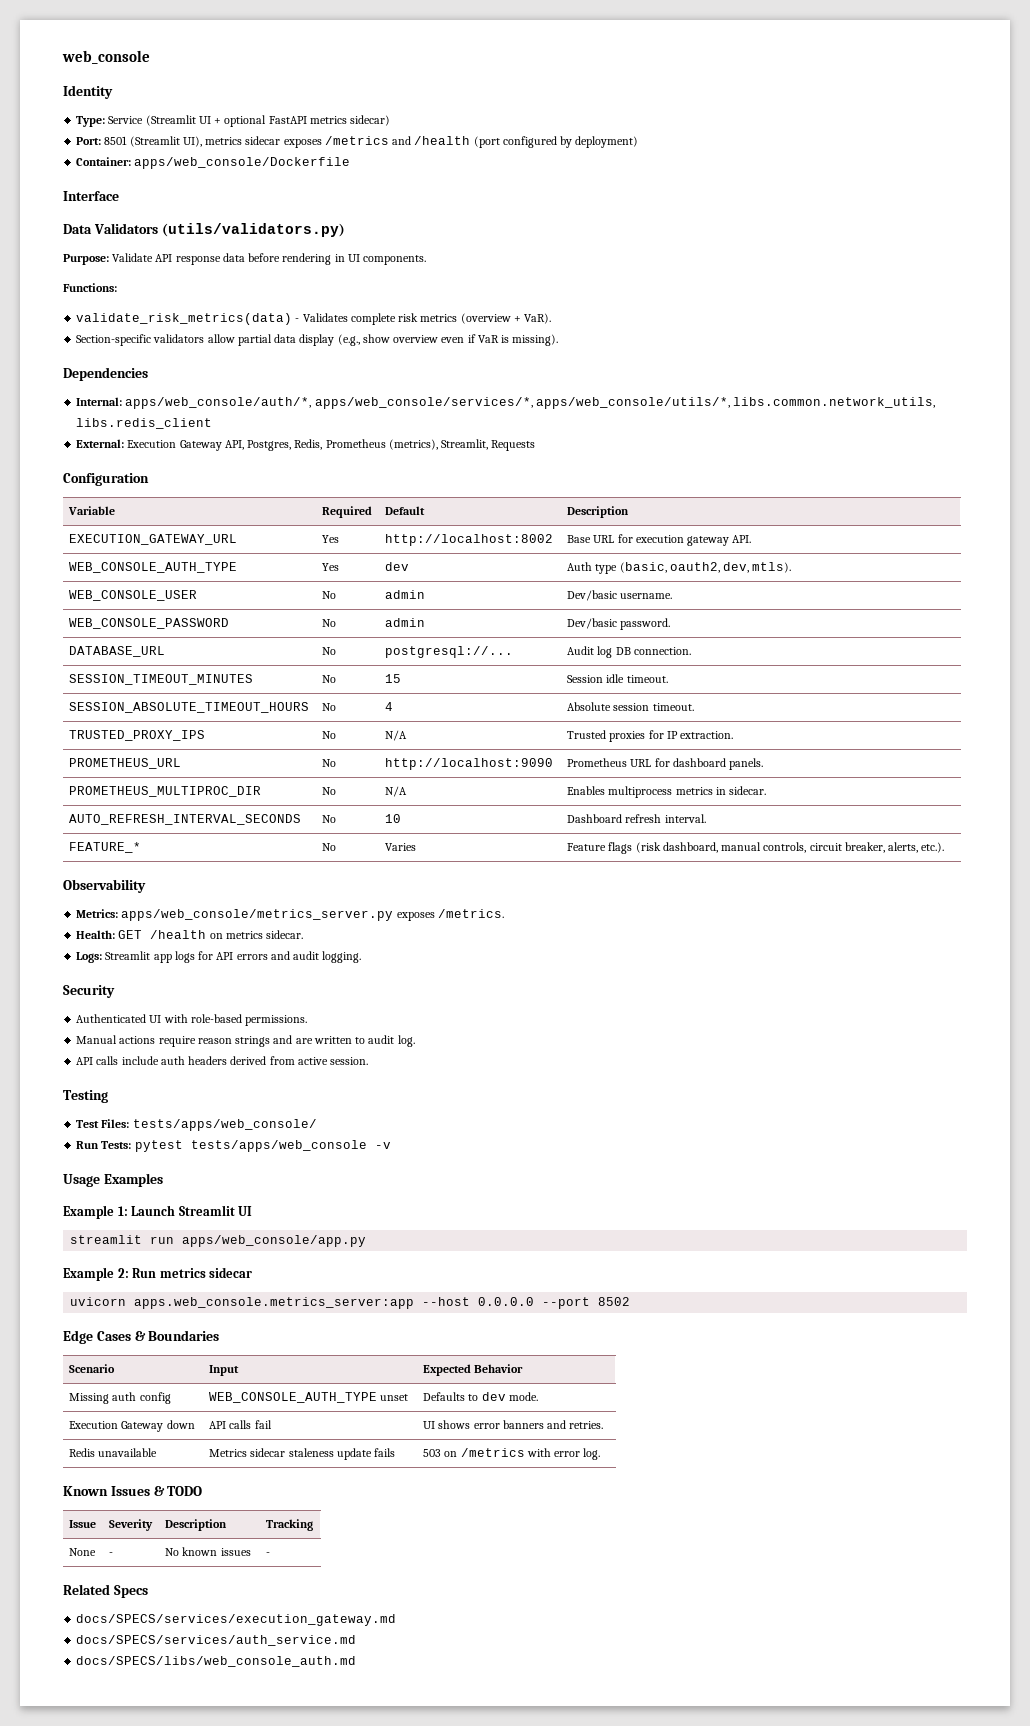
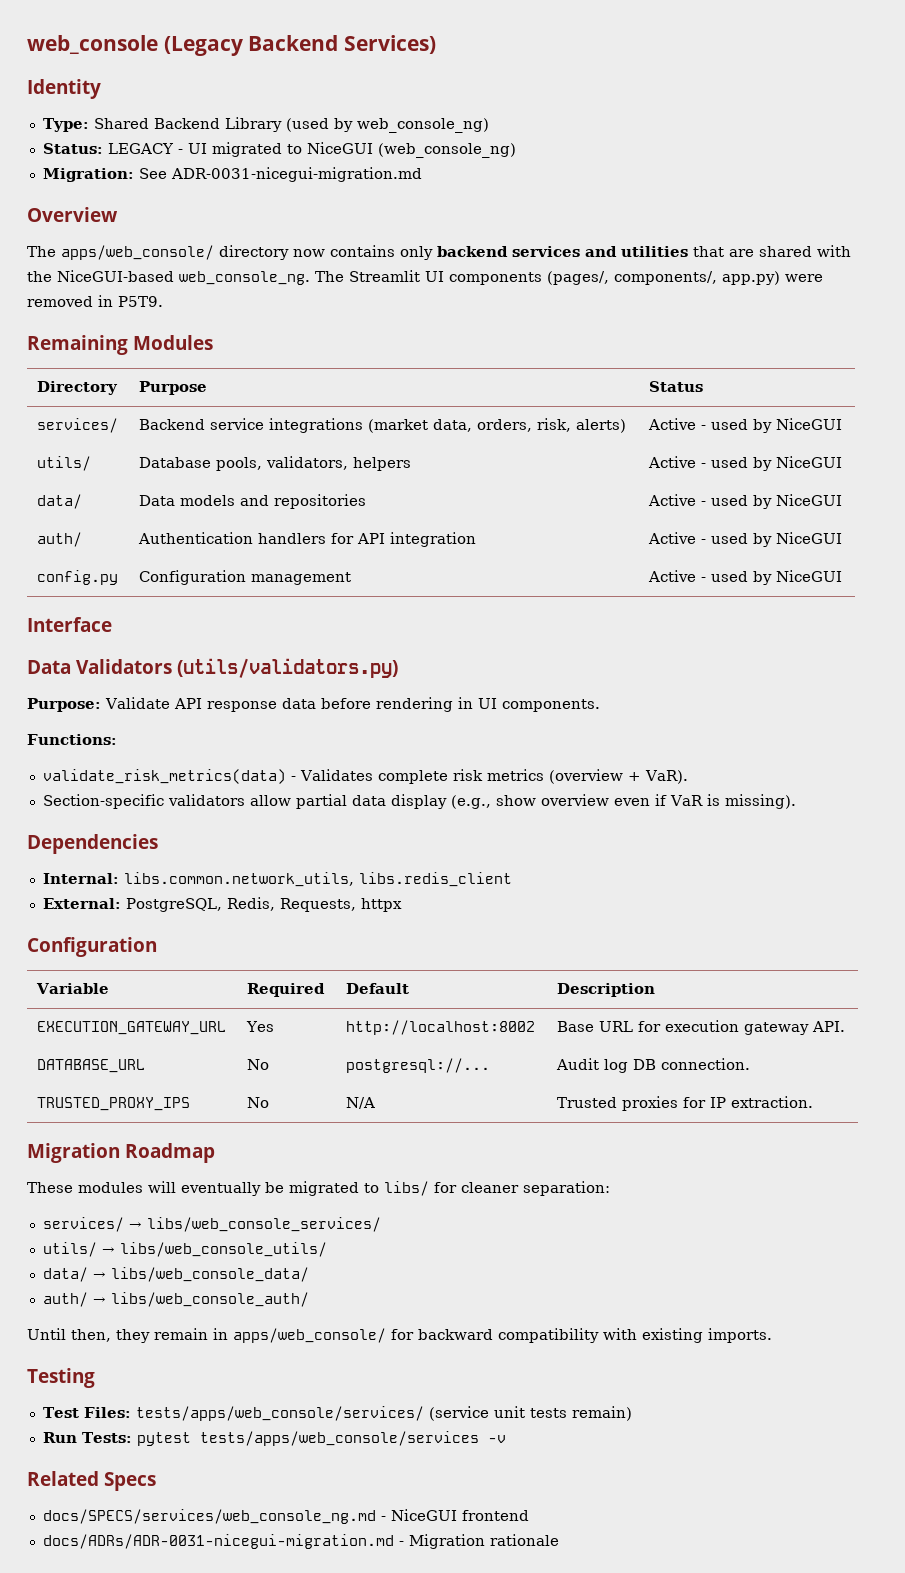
- web_console
+ web_console (Legacy Backend Services)
- Type: Service (Streamlit UI + optional FastAPI metrics sidecar)
- Port: 8501 (Streamlit UI), metrics sidecar exposes /metrics and /health (port configured by deployment)
- Container: apps/web_console/Dockerfile
+ Type: Shared Backend Library (used by web_console_ng)
+ Status: LEGACY - UI migrated to NiceGUI (web_console_ng)
+ Migration: See ADR-0031-nicegui-migration.md
+ Overview
+ The apps/web_console/ directory now contains only backend services and utilities that are shared with the NiceGUI-based web_console_ng. The Streamlit UI components (pages/, components/, app.py) were removed in P5T9.
+ Remaining Modules
+ Directory | Purpose | Status
+ services/ | Backend service integrations (market data, orders, risk, alerts) | Active - used by NiceGUI
+ utils/ | Database pools, validators, helpers | Active - used by NiceGUI
+ data/ | Data models and repositories | Active - used by NiceGUI
+ auth/ | Authentication handlers for API integration | Active - used by NiceGUI
+ config.py | Configuration management | Active - used by NiceGUI
- Internal: apps/web_console/auth/*, apps/web_console/services/*, apps/web_console/utils/*, libs.common.network_utils, libs.redis_client
+ Internal: libs.common.network_utils, libs.redis_client
- External: Execution Gateway API, Postgres, Redis, Prometheus (metrics), Streamlit, Requests
+ External: PostgreSQL, Redis, Requests, httpx
- WEB_CONSOLE_AUTH_TYPE | Yes | dev | Auth type (basic, oauth2, dev, mtls).
- WEB_CONSOLE_USER | No | admin | Dev/basic username.
- WEB_CONSOLE_PASSWORD | No | admin | Dev/basic password.
- SESSION_TIMEOUT_MINUTES | No | 15 | Session idle timeout.
- SESSION_ABSOLUTE_TIMEOUT_HOURS | No | 4 | Absolute session timeout.
- PROMETHEUS_URL | No | http://localhost:9090 | Prometheus URL for dashboard panels.
- PROMETHEUS_MULTIPROC_DIR | No | N/A | Enables multiprocess metrics in sidecar.
- AUTO_REFRESH_INTERVAL_SECONDS | No | 10 | Dashboard refresh interval.
- FEATURE_* | No | Varies | Feature flags (risk dashboard, manual controls, circuit breaker, alerts, etc.).
- Observability
- Metrics: apps/web_console/metrics_server.py exposes /metrics.
- Health: GET /health on metrics sidecar.
- Logs: Streamlit app logs for API errors and audit logging.
- Security
- Authenticated UI with role-based permissions.
- Manual actions require reason strings and are written to audit log.
- API calls include auth headers derived from active session.
+ Migration Roadmap
+ These modules will eventually be migrated to libs/ for cleaner separation:
+ services/ → libs/web_console_services/
+ utils/ → libs/web_console_utils/
+ data/ → libs/web_console_data/
+ auth/ → libs/web_console_auth/
+ Until then, they remain in apps/web_console/ for backward compatibility with existing imports.
  Testing
- Test Files: tests/apps/web_console/
+ Test Files: tests/apps/web_console/services/ (service unit tests remain)
- Run Tests: pytest tests/apps/web_console -v
+ Run Tests: pytest tests/apps/web_console/services -v
- Usage Examples
- Example 1: Launch Streamlit UI
- streamlit run apps/web_console/app.py
- Example 2: Run metrics sidecar
- uvicorn apps.web_console.metrics_server:app --host 0.0.0.0 --port 8502
- Edge Cases & Boundaries
- Scenario | Input | Expected Behavior
- Missing auth config | WEB_CONSOLE_AUTH_TYPE unset | Defaults to dev mode.
- Execution Gateway down | API calls fail | UI shows error banners and retries.
- Redis unavailable | Metrics sidecar staleness update fails | 503 on /metrics with error log.
- Known Issues & TODO
- Issue | Severity | Description | Tracking
- None | - | No known issues | -
  Related Specs
- docs/SPECS/services/execution_gateway.md
- docs/SPECS/services/auth_service.md
- docs/SPECS/libs/web_console_auth.md
+ docs/SPECS/services/web_console_ng.md - NiceGUI frontend
+ docs/ADRs/ADR-0031-nicegui-migration.md - Migration rationale

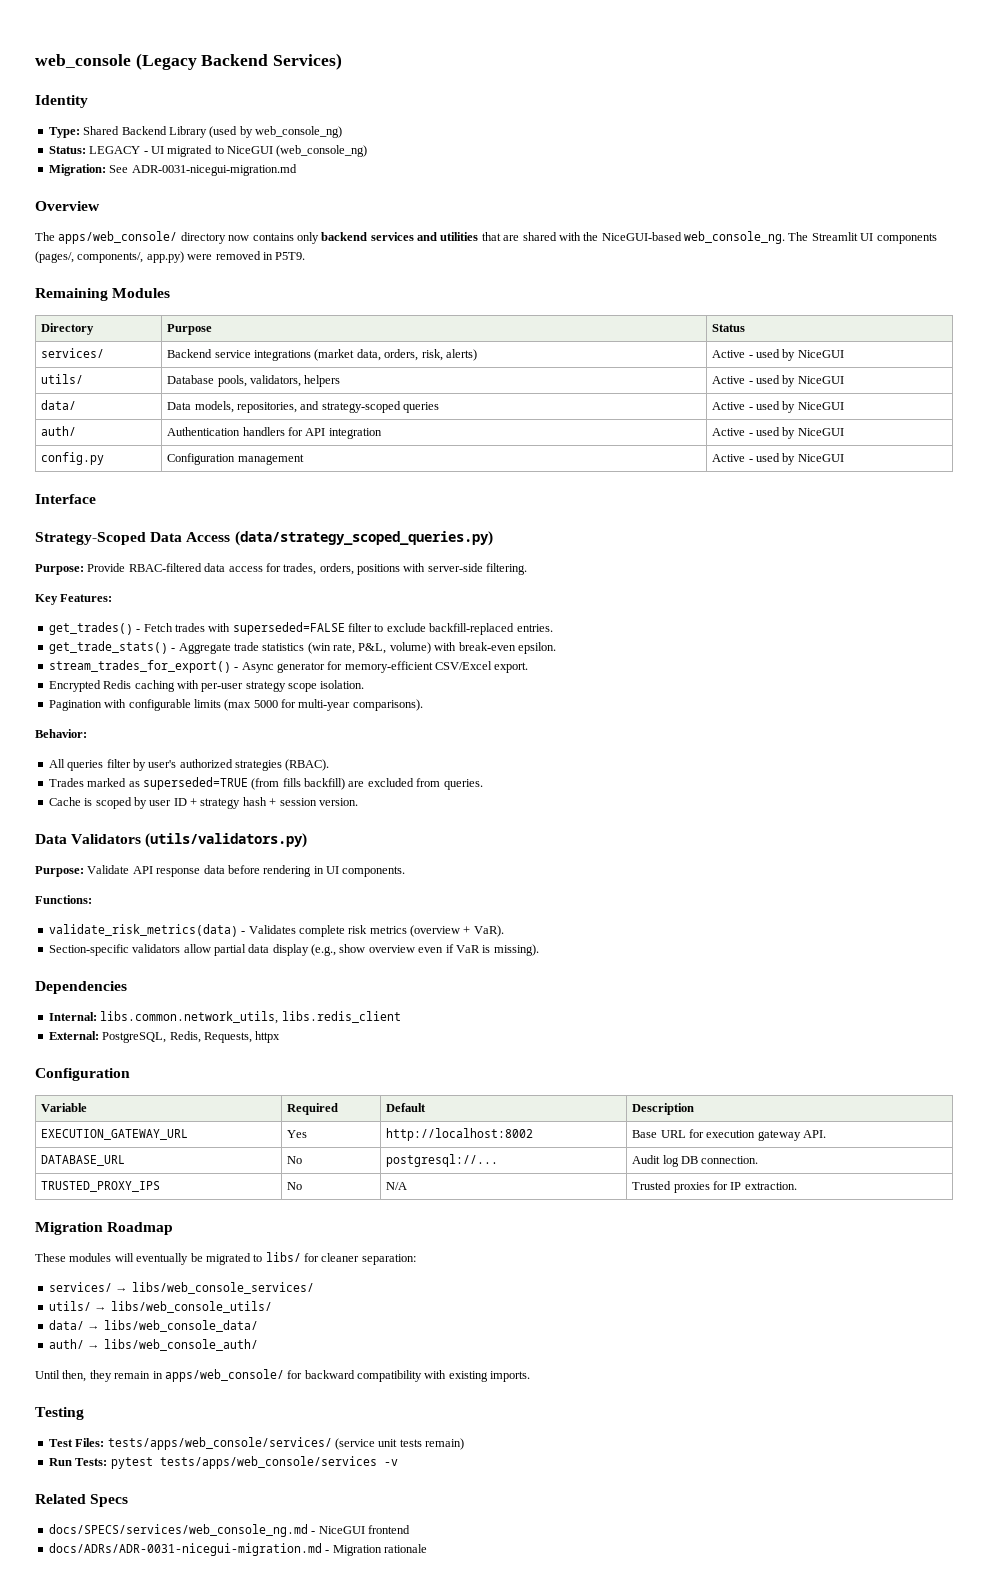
- data/ | Data models and repositories | Active - used by NiceGUI
+ data/ | Data models, repositories, and strategy-scoped queries | Active - used by NiceGUI
+ Strategy-Scoped Data Access (data/strategy_scoped_queries.py)
+ Purpose: Provide RBAC-filtered data access for trades, orders, positions with server-side filtering.
+ Key Features:
+ get_trades() - Fetch trades with superseded=FALSE filter to exclude backfill-replaced entries.
+ get_trade_stats() - Aggregate trade statistics (win rate, P&L, volume) with break-even epsilon.
+ stream_trades_for_export() - Async generator for memory-efficient CSV/Excel export.
+ Encrypted Redis caching with per-user strategy scope isolation.
+ Pagination with configurable limits (max 5000 for multi-year comparisons).
+ Behavior:
+ All queries filter by user's authorized strategies (RBAC).
+ Trades marked as superseded=TRUE (from fills backfill) are excluded from queries.
+ Cache is scoped by user ID + strategy hash + session version.

